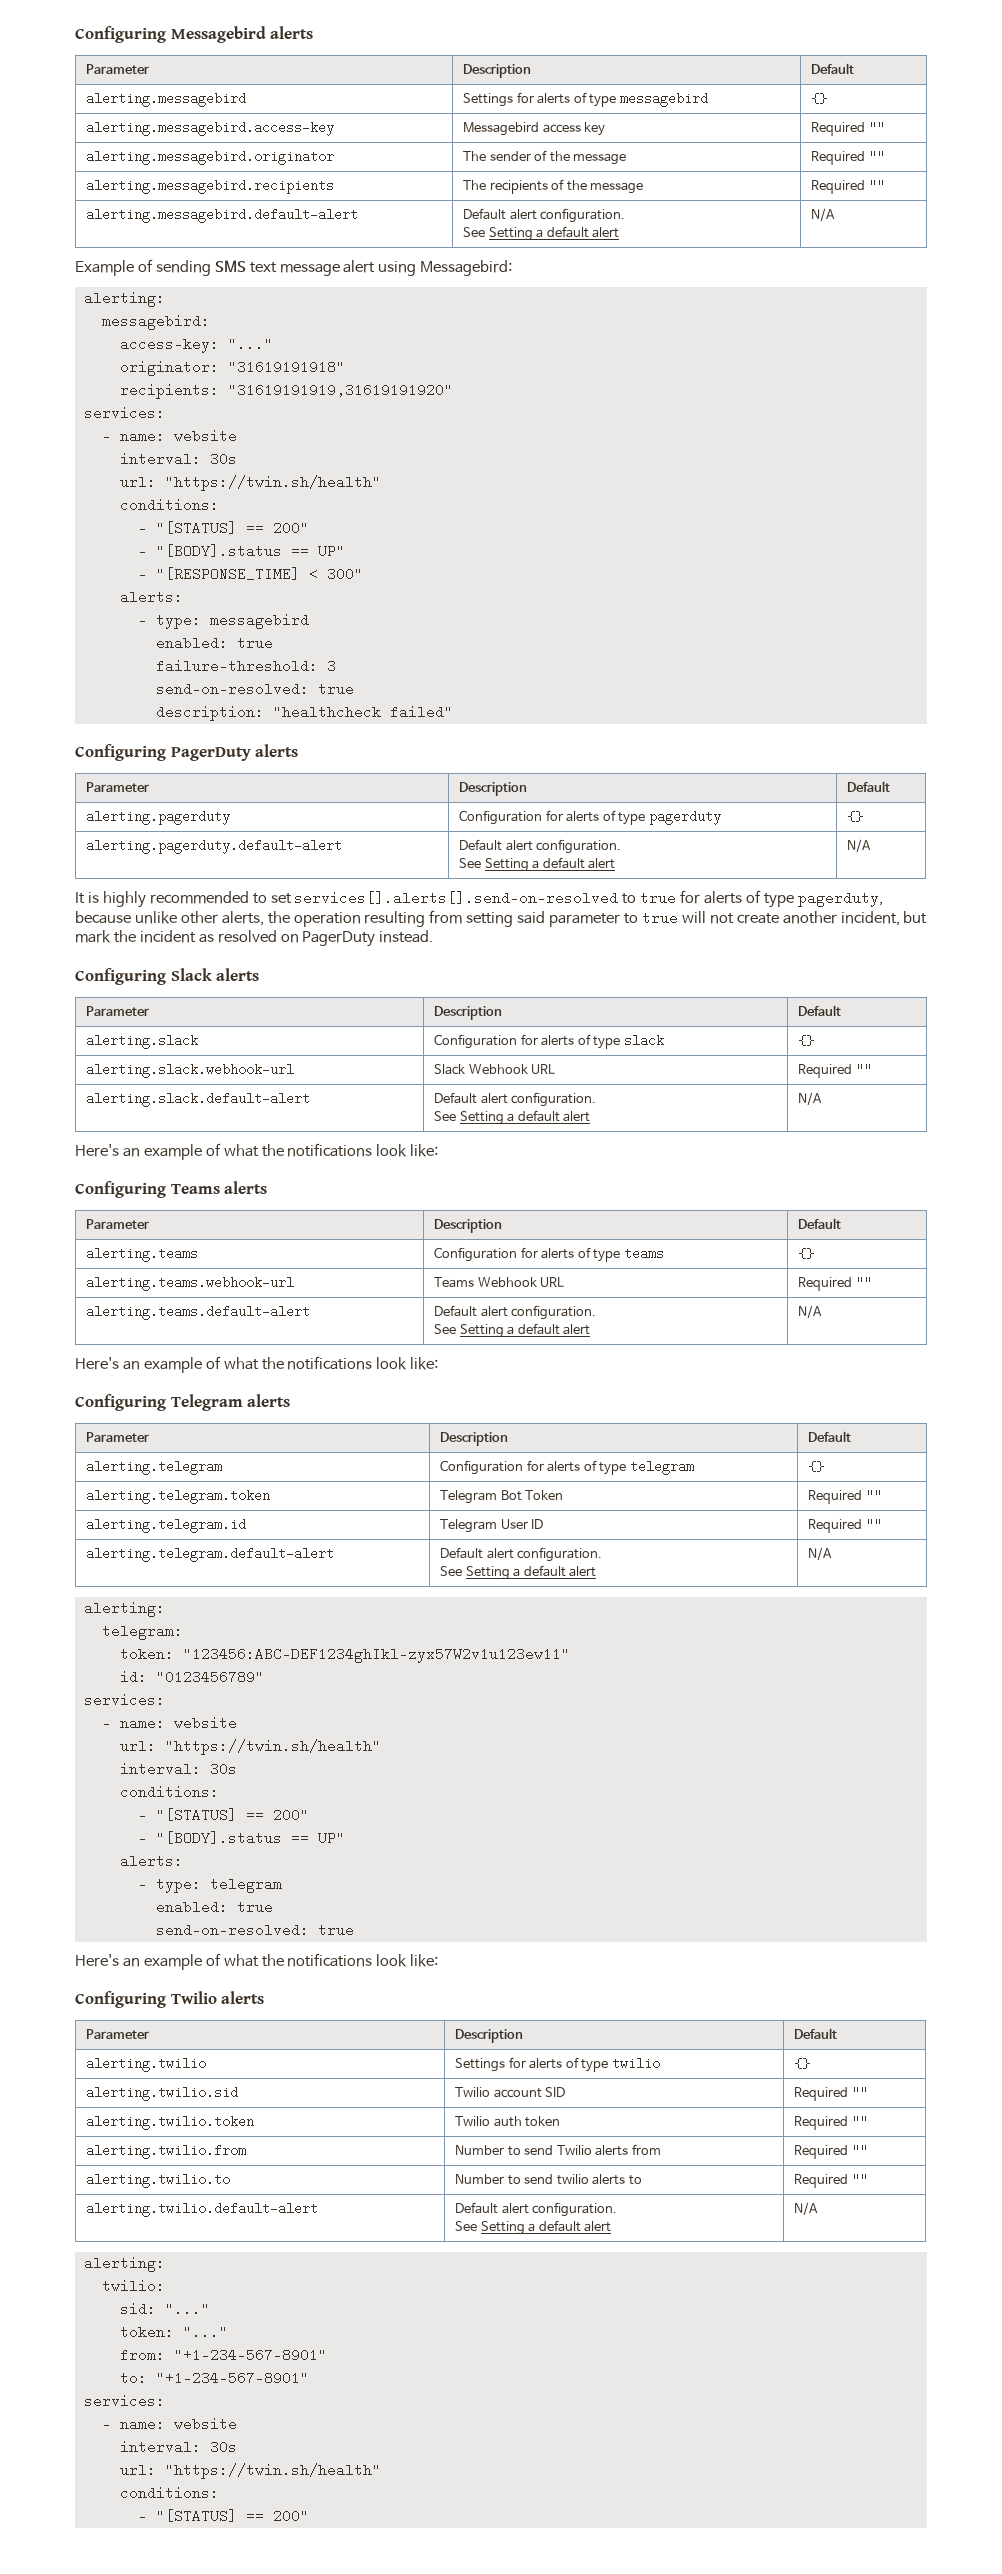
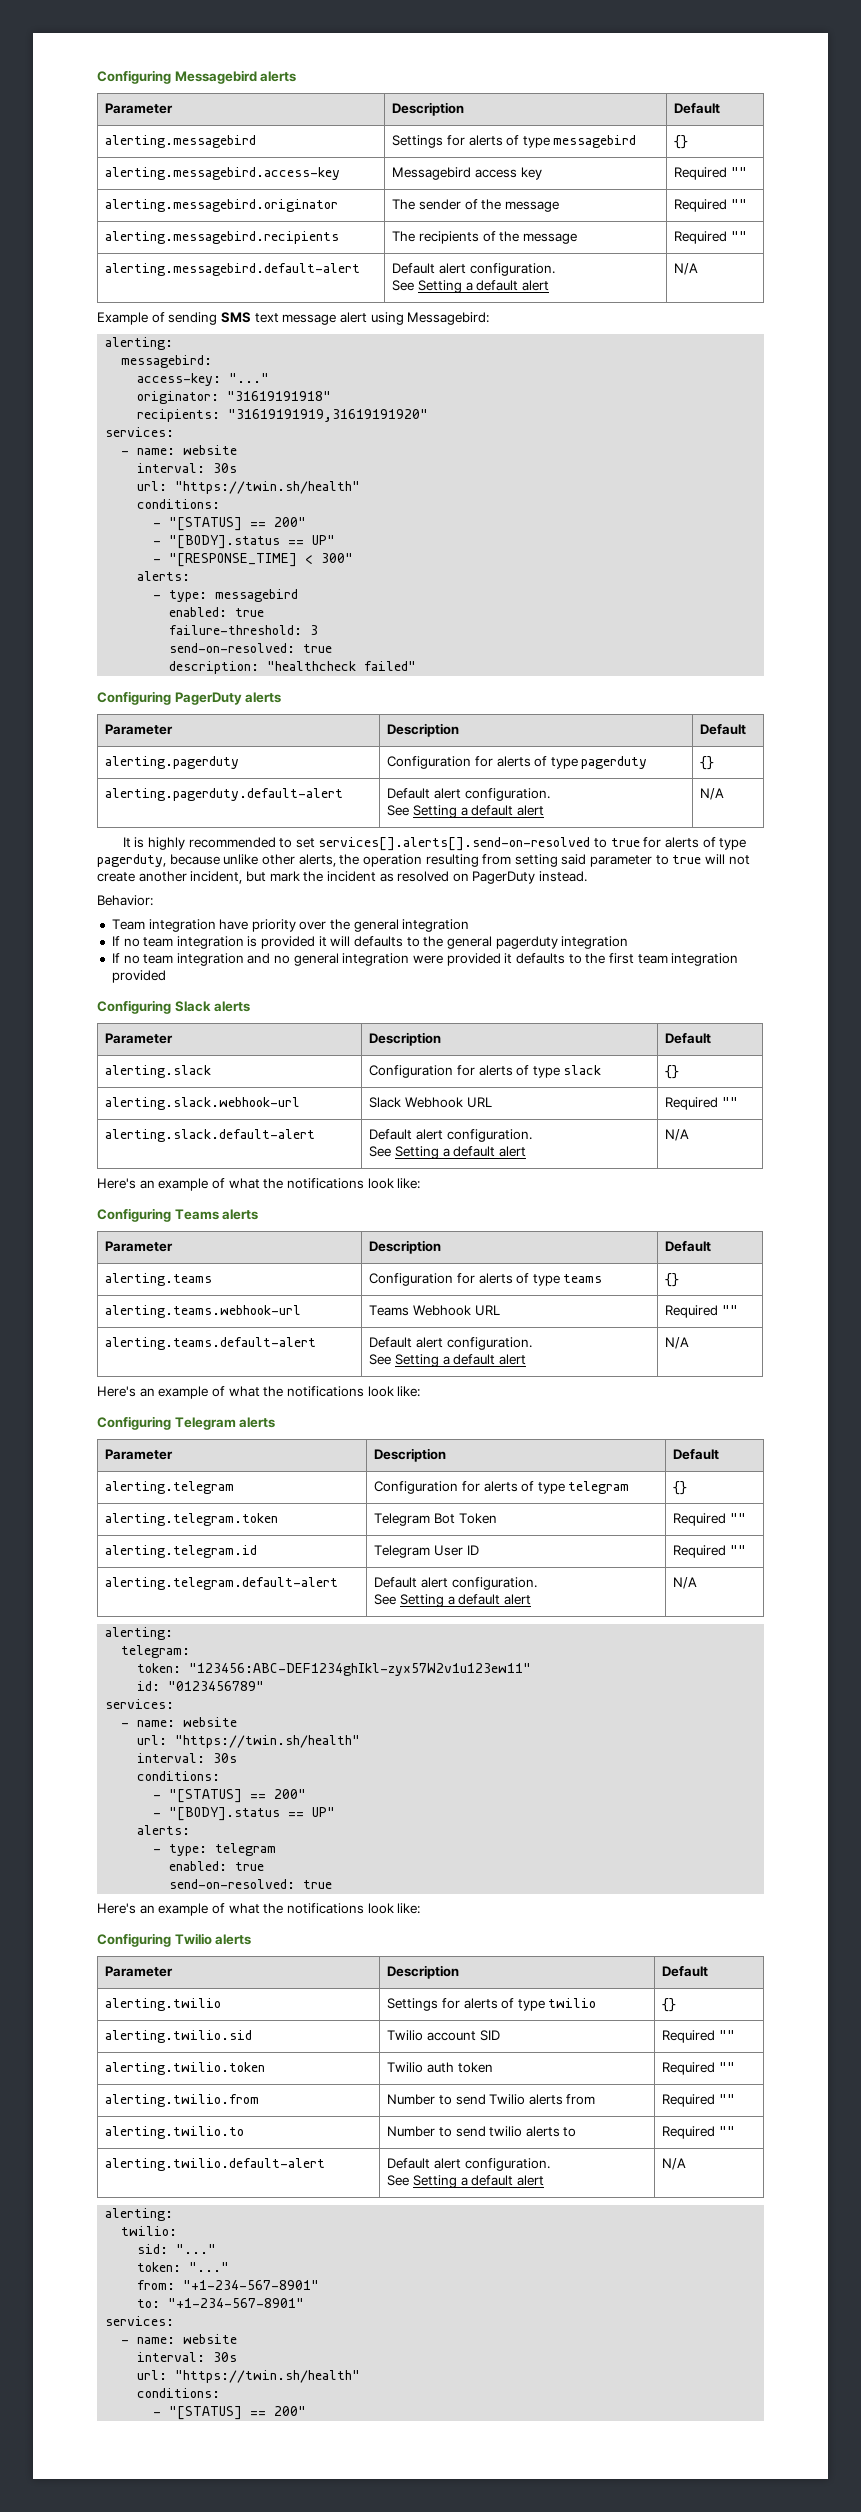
+ Behavior:
+ Team integration have priority over the general integration
+ If no team integration is provided it will defaults to the general pagerduty integration
+ If no team integration and no general integration were provided it defaults to the first team integration provided

